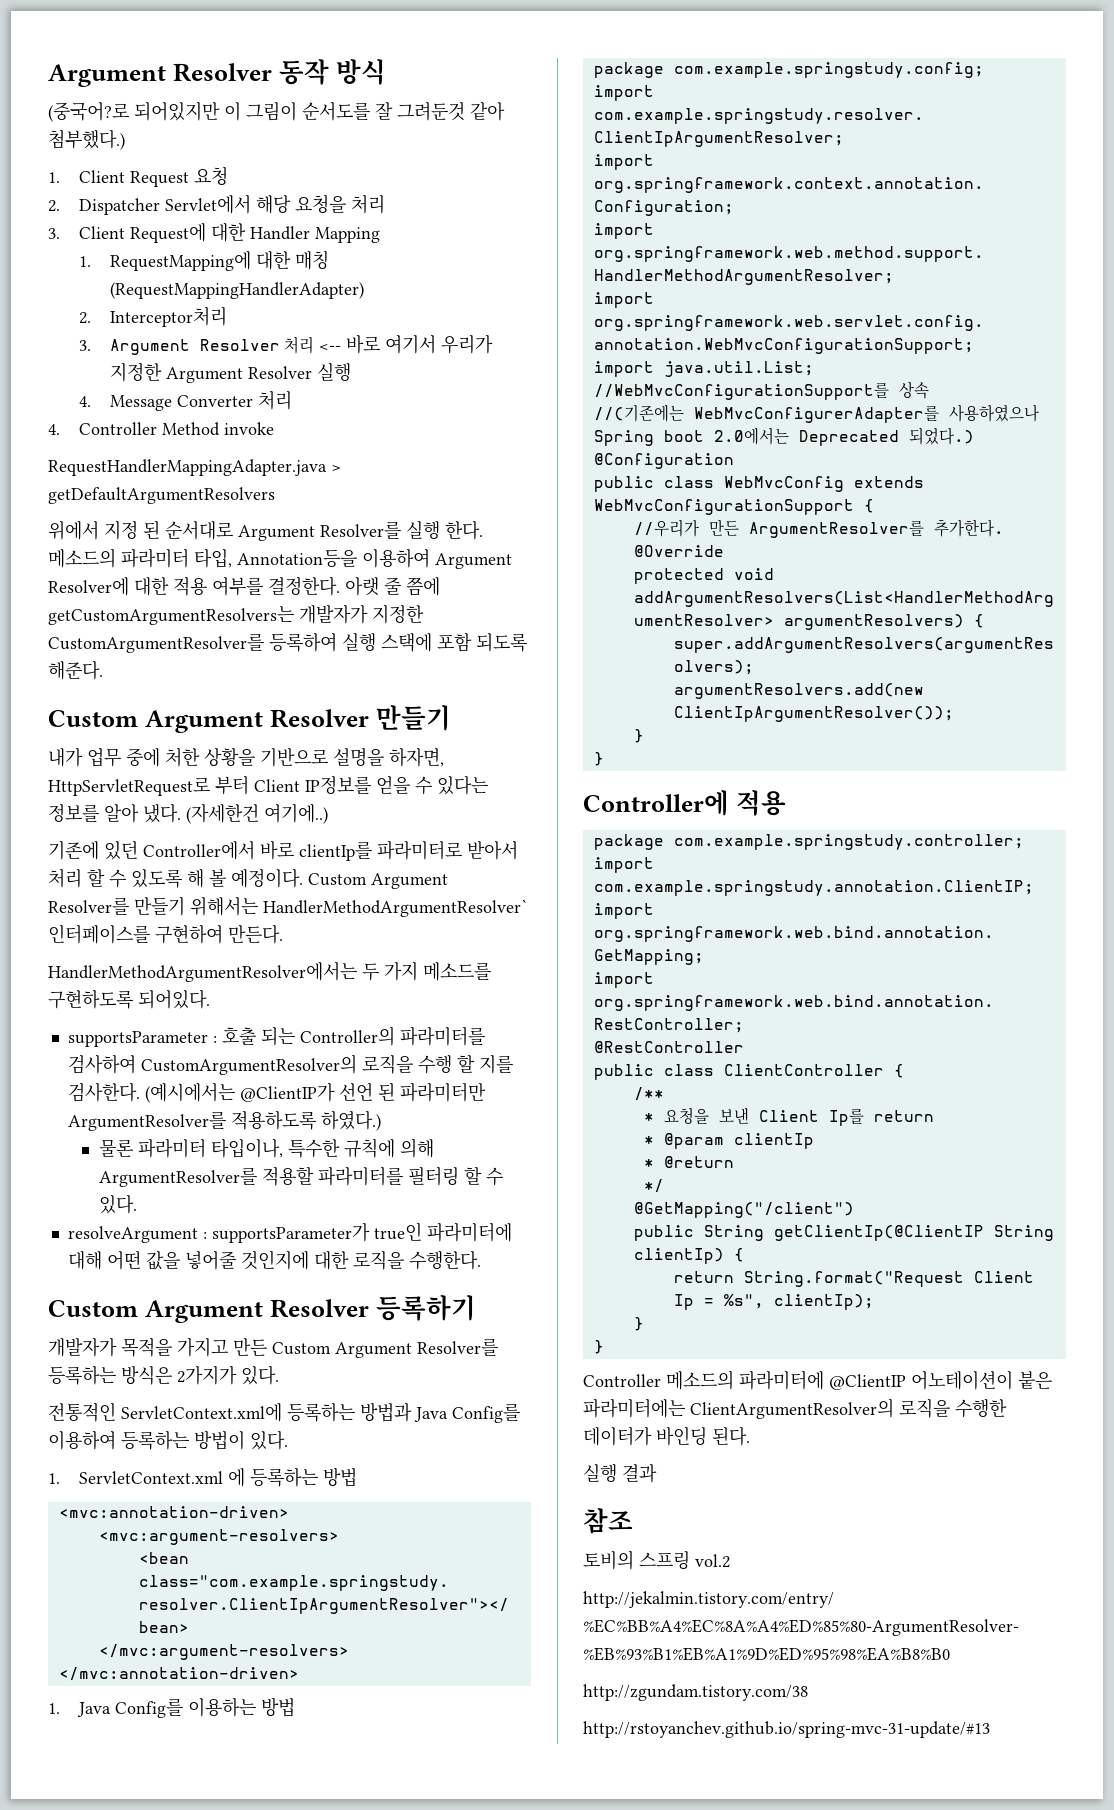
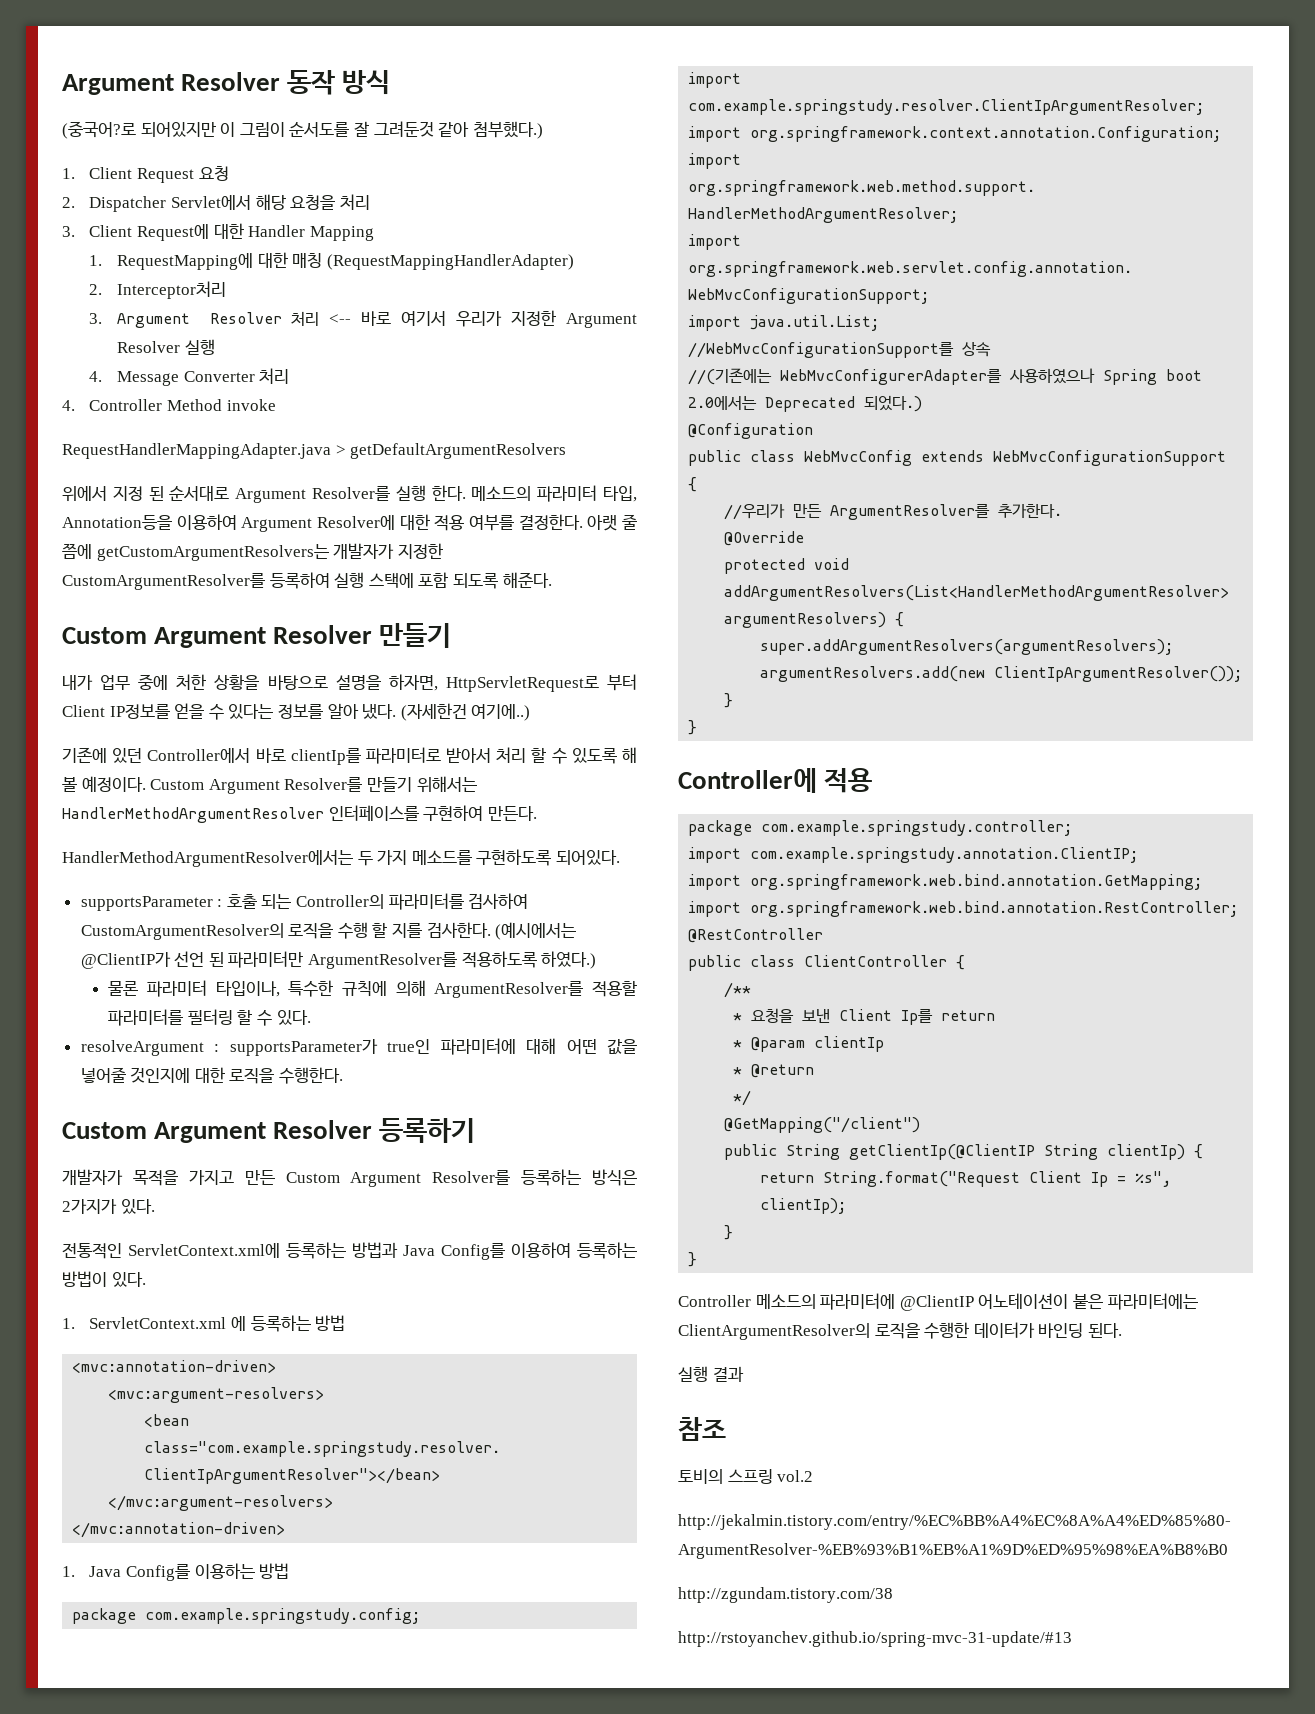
- 내가 업무 중에 처한 상황을 기반으로 설명을 하자면, HttpServletRequest로 부터 Client IP정보를 얻을 수 있다는 정보를 알아 냈다.
+ 내가 업무 중에 처한 상황을 바탕으로 설명을 하자면, HttpServletRequest로 부터 Client IP정보를 얻을 수 있다는 정보를 알아 냈다.
- Custom Argument Resolver를 만들기 위해서는 HandlerMethodArgumentResolver` 인터페이스를 구현하여 만든다.
+ Custom Argument Resolver를 만들기 위해서는 HandlerMethodArgumentResolver 인터페이스를 구현하여 만든다.

